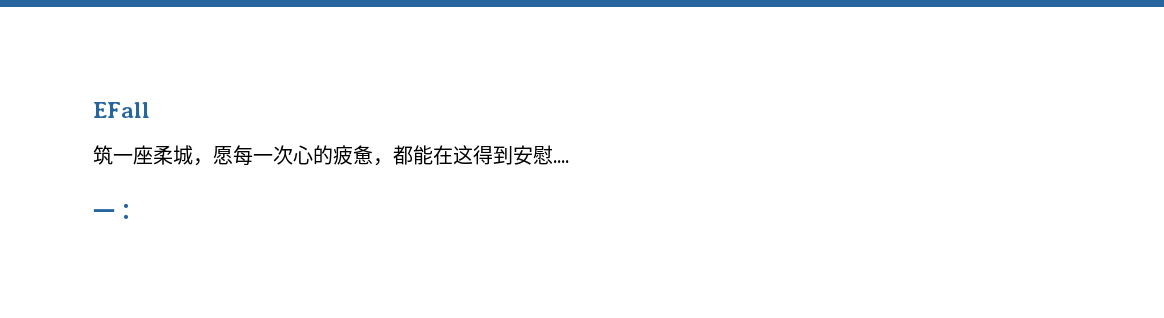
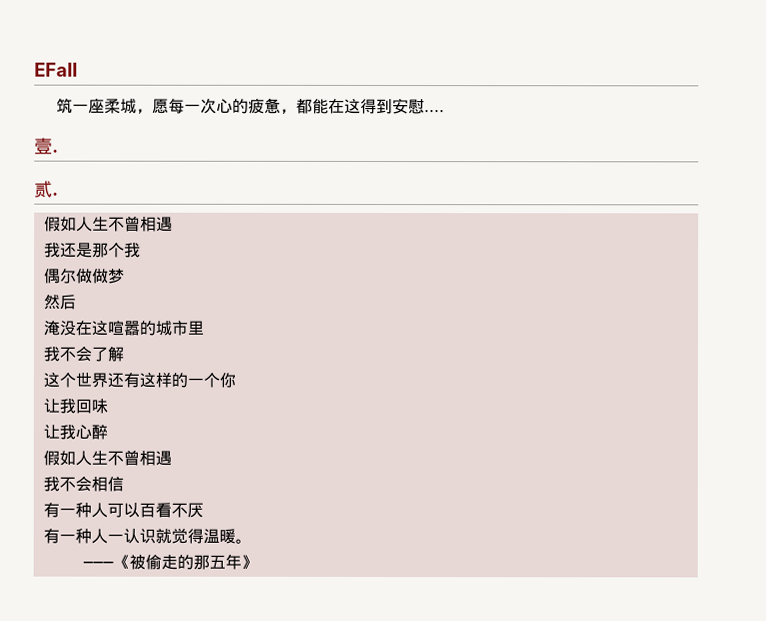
- 一：
+ 壹.
+ 贰.
+ 假如人生不曾相遇
+ 我还是那个我
+ 偶尔做做梦
+ 然后
+ 淹没在这喧嚣的城市里
+ 我不会了解
+ 这个世界还有这样的一个你
+ 让我回味
+ 让我心醉
+ 假如人生不曾相遇
+ 我不会相信
+ 有一种人可以百看不厌
+ 有一种人一认识就觉得温暖。
+ ———《被偷走的那五年》

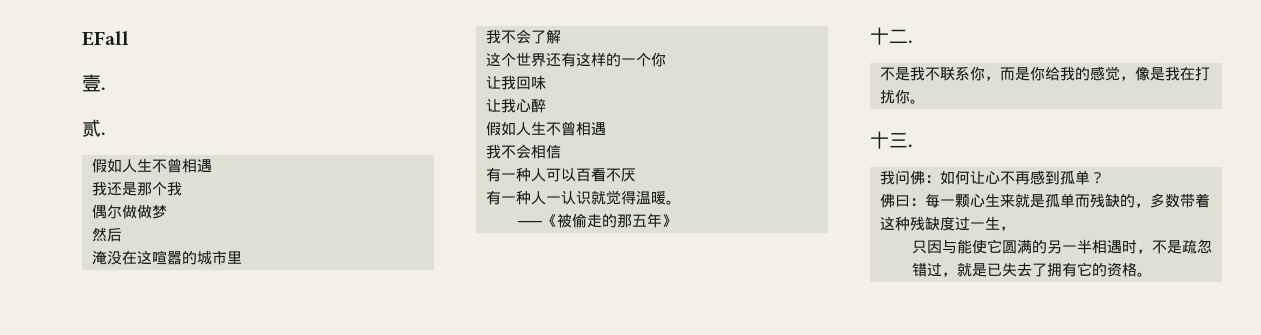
- 筑一座柔城，愿每一次心的疲惫，都能在这得到安慰....
+ 十二.
+ 不是我不联系你，而是你给我的感觉，像是我在打扰你。
+ 十三.
+ 我问佛：如何让心不再感到孤单？
+ 佛曰：每一颗心生来就是孤单而残缺的，多数带着这种残缺度过一生，
+ 只因与能使它圆满的另一半相遇时，不是疏忽错过，就是已失去了拥有它的资格。

